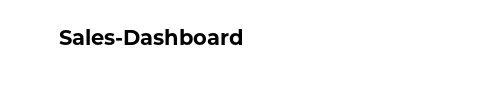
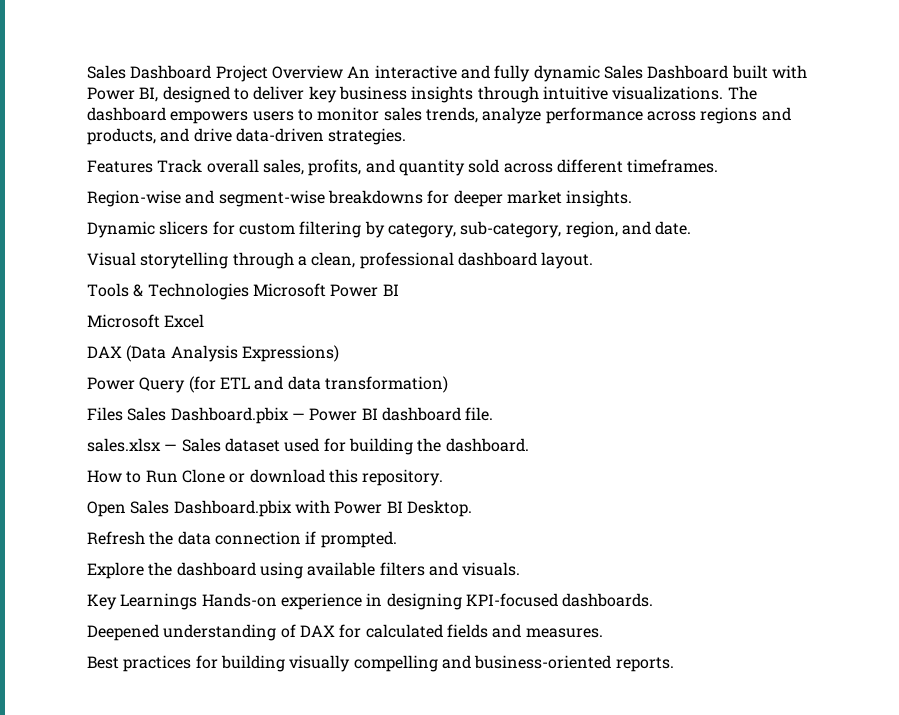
- Sales-Dashboard
+ Sales Dashboard Project Overview An interactive and fully dynamic Sales Dashboard built with Power BI, designed to deliver key business insights through intuitive visualizations. The dashboard empowers users to monitor sales trends, analyze performance across regions and products, and drive data-driven strategies.
+ Features Track overall sales, profits, and quantity sold across different timeframes.
+ Region-wise and segment-wise breakdowns for deeper market insights.
+ Dynamic slicers for custom filtering by category, sub-category, region, and date.
+ Visual storytelling through a clean, professional dashboard layout.
+ Tools & Technologies Microsoft Power BI
+ Microsoft Excel
+ DAX (Data Analysis Expressions)
+ Power Query (for ETL and data transformation)
+ Files Sales Dashboard.pbix — Power BI dashboard file.
+ sales.xlsx — Sales dataset used for building the dashboard.
+ How to Run Clone or download this repository.
+ Open Sales Dashboard.pbix with Power BI Desktop.
+ Refresh the data connection if prompted.
+ Explore the dashboard using available filters and visuals.
+ Key Learnings Hands-on experience in designing KPI-focused dashboards.
+ Deepened understanding of DAX for calculated fields and measures.
+ Best practices for building visually compelling and business-oriented reports.

